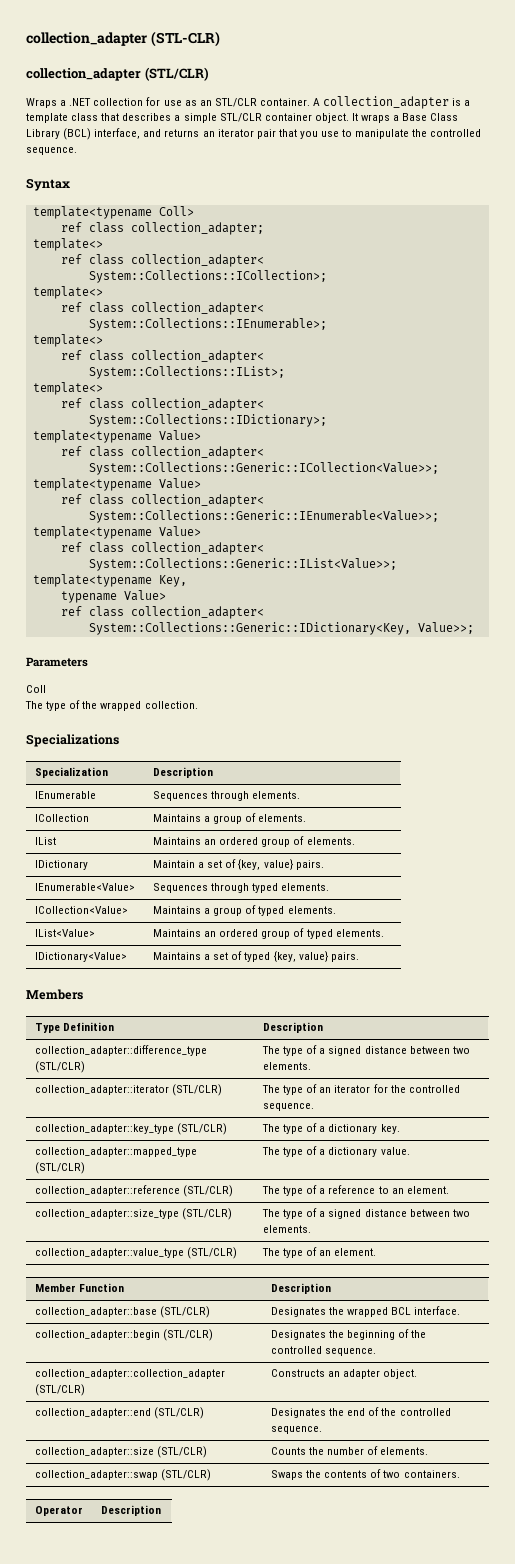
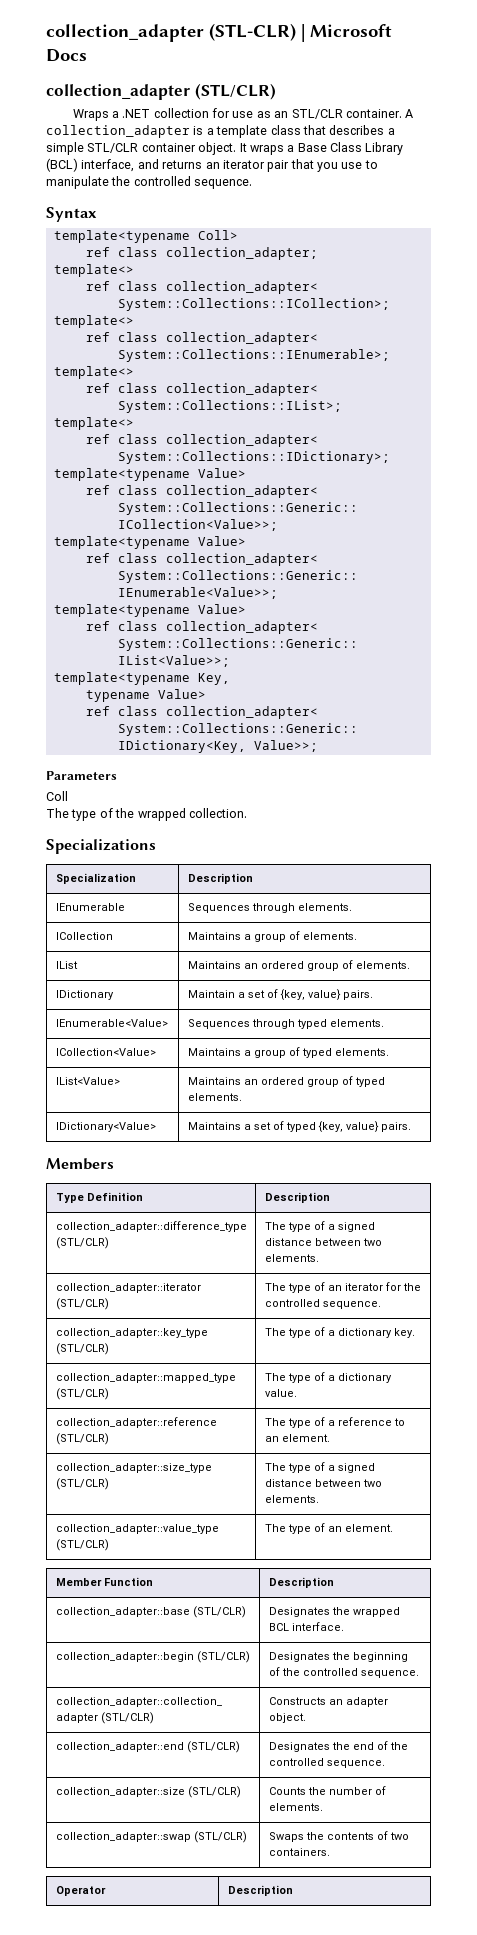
- collection_adapter (STL-CLR)
+ collection_adapter (STL-CLR) | Microsoft Docs

